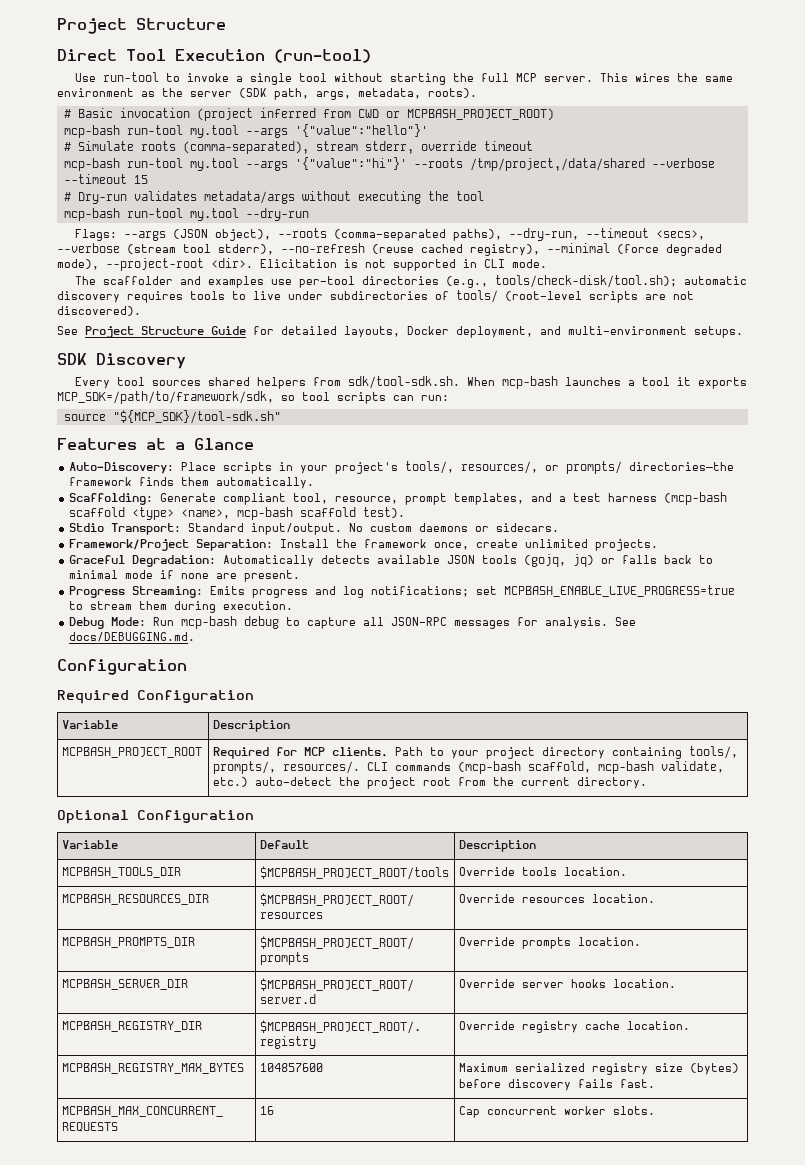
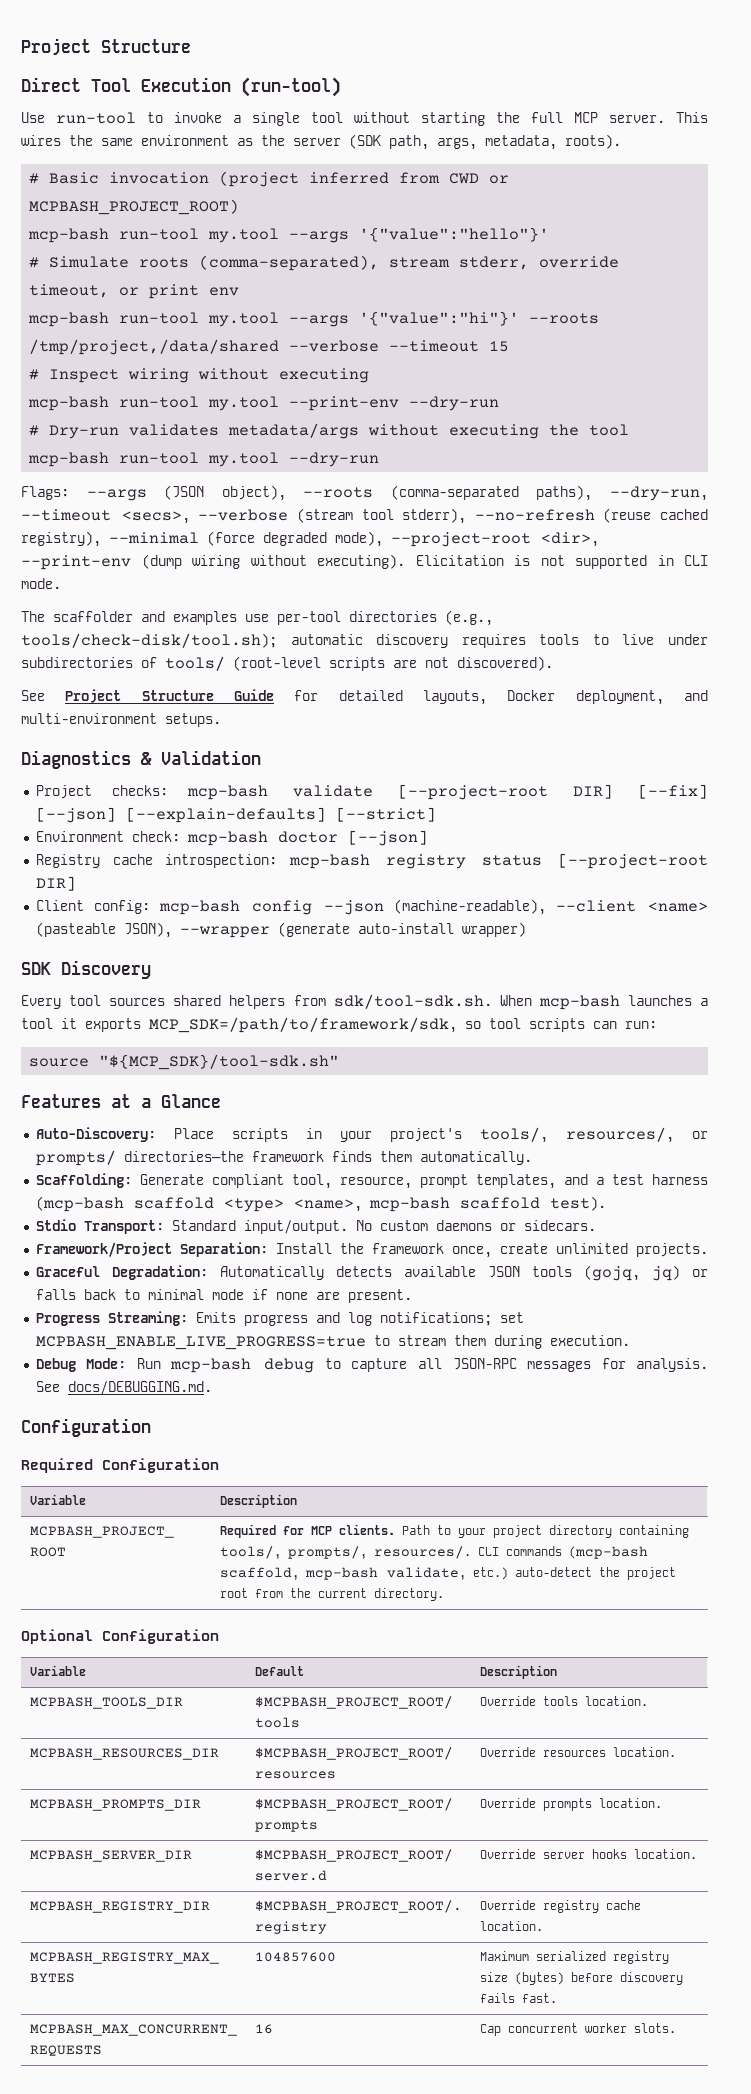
- # Simulate roots (comma-separated), stream stderr, override timeout
+ # Simulate roots (comma-separated), stream stderr, override timeout, or print env
+ # Inspect wiring without executing
+ mcp-bash run-tool my.tool --print-env --dry-run
- Flags: --args (JSON object), --roots (comma-separated paths), --dry-run, --timeout <secs>, --verbose (stream tool stderr), --no-refresh (reuse cached registry), --minimal (force degraded mode), --project-root <dir>.
+ Flags: --args (JSON object), --roots (comma-separated paths), --dry-run, --timeout <secs>, --verbose (stream tool stderr), --no-refresh (reuse cached registry), --minimal (force degraded mode), --project-root <dir>, --print-env (dump wiring without executing).
+ Diagnostics & Validation
+ Project checks: mcp-bash validate [--project-root DIR] [--fix] [--json] [--explain-defaults] [--strict]
+ Environment check: mcp-bash doctor [--json]
+ Registry cache introspection: mcp-bash registry status [--project-root DIR]
+ Client config: mcp-bash config --json (machine-readable), --client <name> (pasteable JSON), --wrapper (generate auto-install wrapper)

